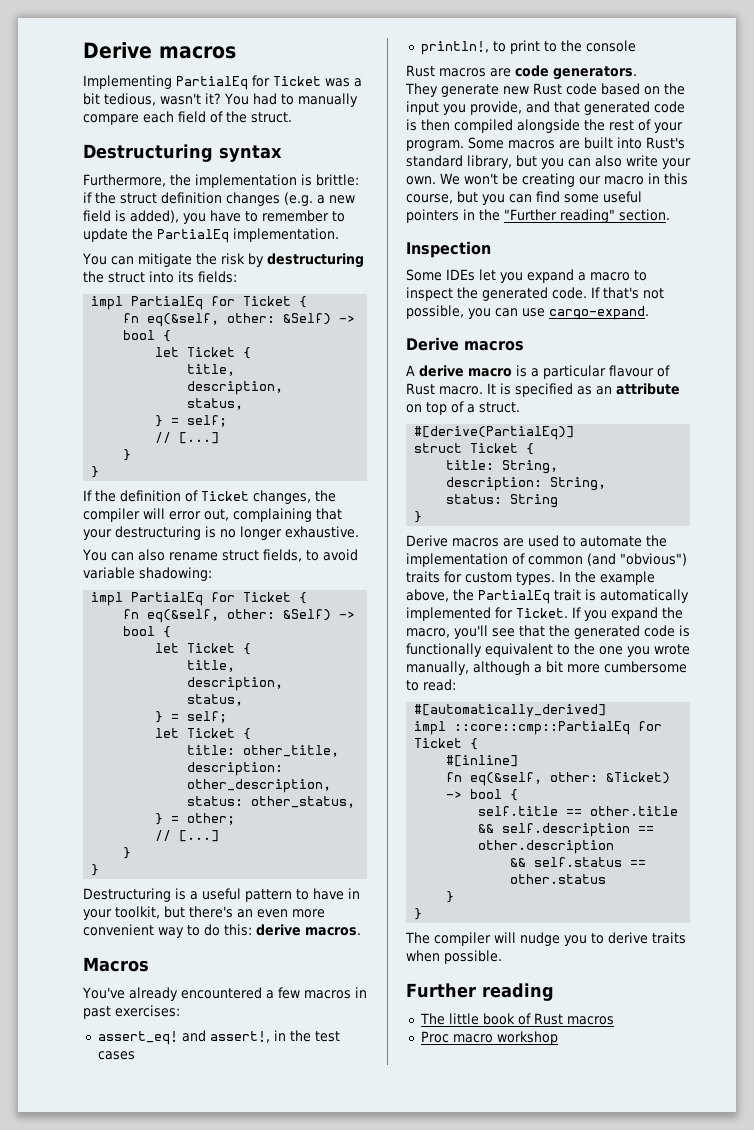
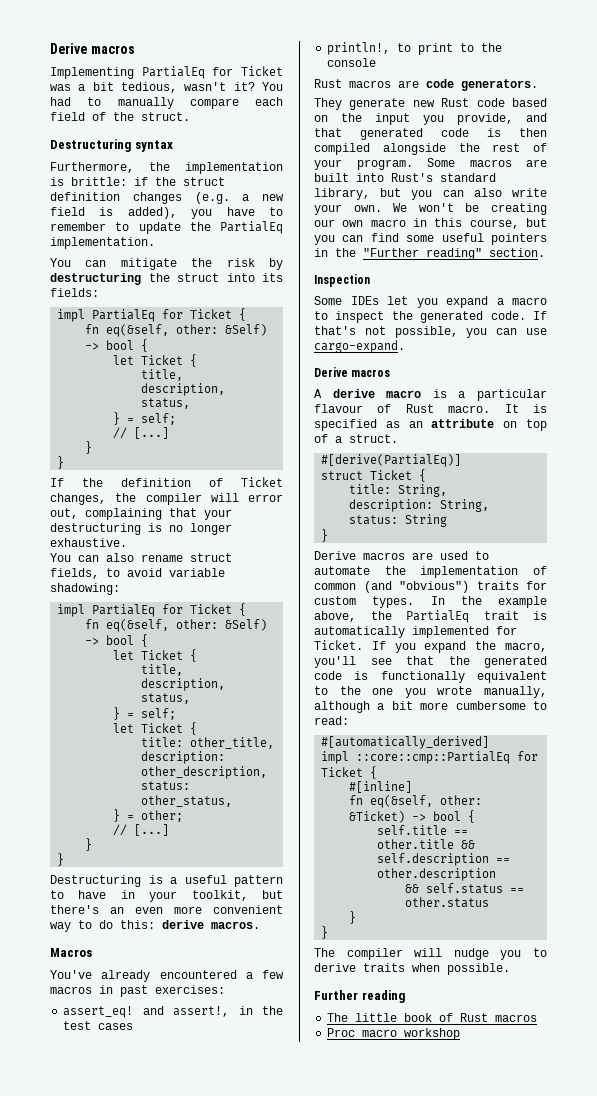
- We won't be creating our macro in this course, but you can find some useful pointers in the "Further reading" section.
+ We won't be creating our own macro in this course, but you can find some useful pointers in the "Further reading" section.

